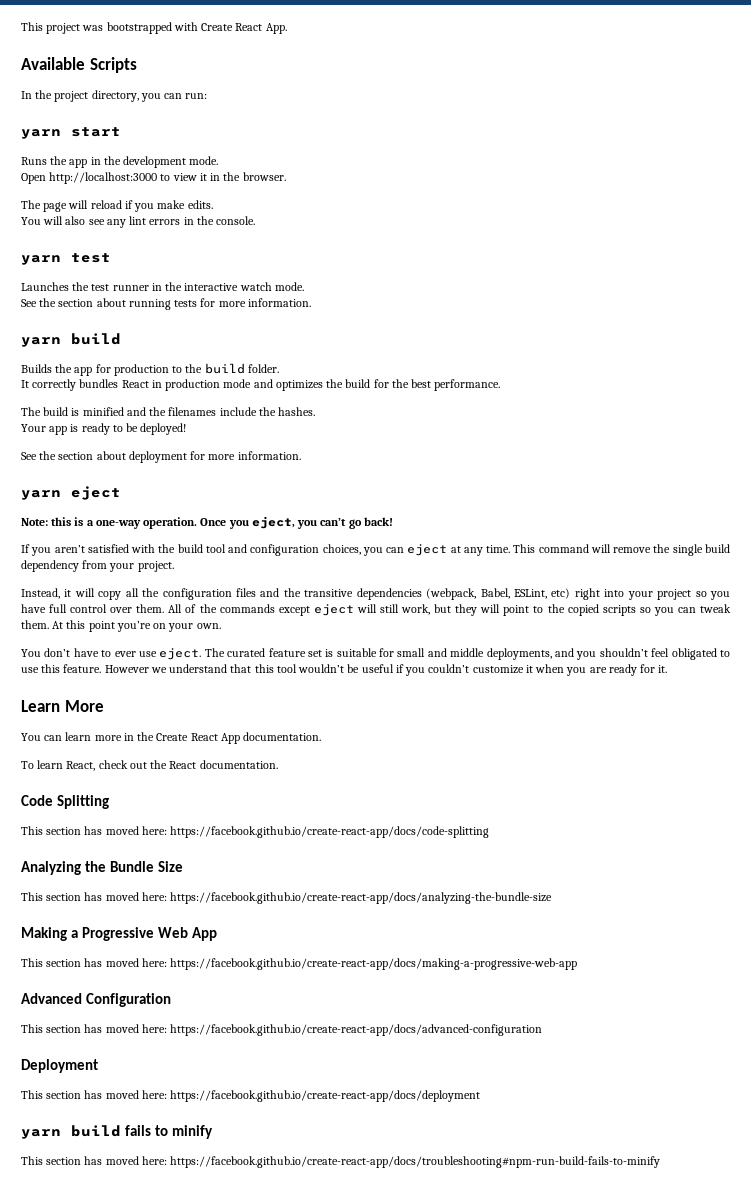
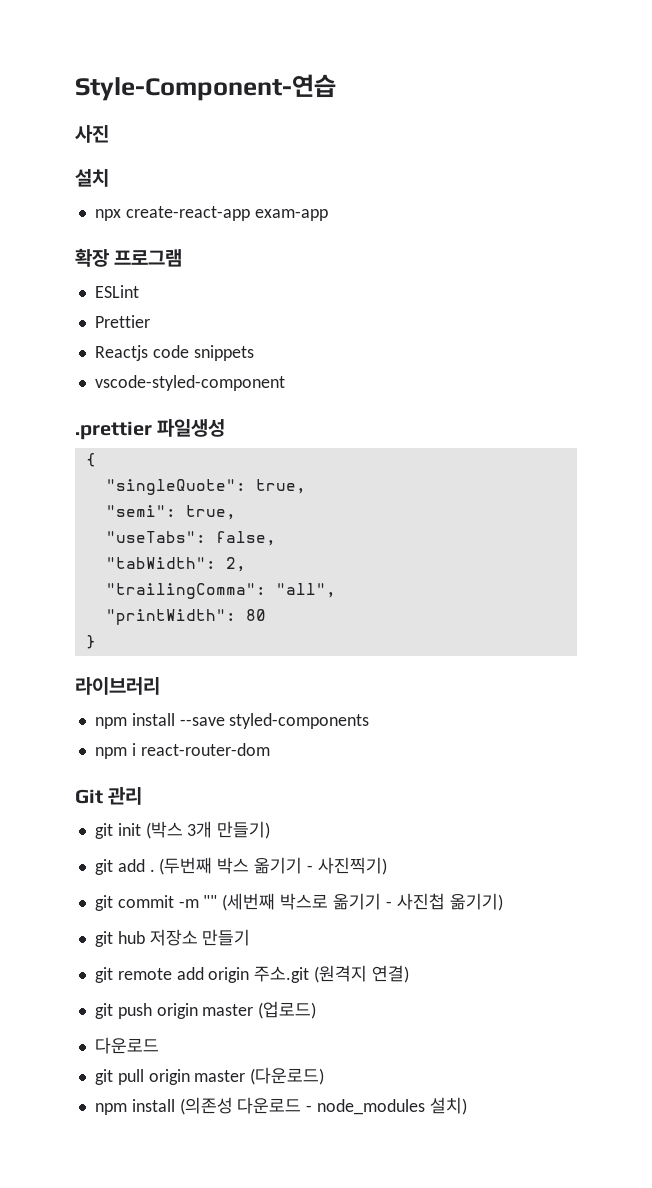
- This project was bootstrapped with Create React App.
- Available Scripts
- In the project directory, you can run:
- yarn start
- Runs the app in the development mode.
- Open http://localhost:3000 to view it in the browser.
- The page will reload if you make edits.
- You will also see any lint errors in the console.
- yarn test
- Launches the test runner in the interactive watch mode.
- See the section about running tests for more information.
- yarn build
- Builds the app for production to the build folder.
- It correctly bundles React in production mode and optimizes the build for the best performance.
- The build is minified and the filenames include the hashes.
- Your app is ready to be deployed!
- See the section about deployment for more information.
- yarn eject
- Note: this is a one-way operation. Once you eject, you can’t go back!
- If you aren’t satisfied with the build tool and configuration choices, you can eject at any time. This command will remove the single build dependency from your project.
- Instead, it will copy all the configuration files and the transitive dependencies (webpack, Babel, ESLint, etc) right into your project so you have full control over them. All of the commands except eject will still work, but they will point to the copied scripts so you can tweak them. At this point you’re on your own.
- You don’t have to ever use eject. The curated feature set is suitable for small and middle deployments, and you shouldn’t feel obligated to use this feature. However we understand that this tool wouldn’t be useful if you couldn’t customize it when you are ready for it.
- Learn More
- You can learn more in the Create React App documentation.
- To learn React, check out the React documentation.
- Code Splitting
- This section has moved here: https://facebook.github.io/create-react-app/docs/code-splitting
- Analyzing the Bundle Size
- This section has moved here: https://facebook.github.io/create-react-app/docs/analyzing-the-bundle-size
- Making a Progressive Web App
- This section has moved here: https://facebook.github.io/create-react-app/docs/making-a-progressive-web-app
- Advanced Configuration
- This section has moved here: https://facebook.github.io/create-react-app/docs/advanced-configuration
- Deployment
- This section has moved here: https://facebook.github.io/create-react-app/docs/deployment
- yarn build fails to minify
- This section has moved here: https://facebook.github.io/create-react-app/docs/troubleshooting#npm-run-build-fails-to-minify
+ Style-Component-연습
+ 사진
+ 설치
+ npx create-react-app exam-app
+ 확장 프로그램
+ ESLint
+ Prettier
+ Reactjs code snippets
+ vscode-styled-component
+ .prettier 파일생성
+ {
+ "singleQuote": true,
+ "semi": true,
+ "useTabs": false,
+ "tabWidth": 2,
+ "trailingComma": "all",
+ "printWidth": 80
+ }
+ 라이브러리
+ npm install --save styled-components
+ npm i react-router-dom
+ Git 관리
+ git init (박스 3개 만들기)
+ git add . (두번째 박스 옮기기 - 사진찍기)
+ git commit -m "" (세번째 박스로 옮기기 - 사진첩 옮기기)
+ git hub 저장소 만들기
+ git remote add origin 주소.git (원격지 연결)
+ git push origin master (업로드)
+ 다운로드
+ git pull origin master (다운로드)
+ npm install (의존성 다운로드 - node_modules 설치)

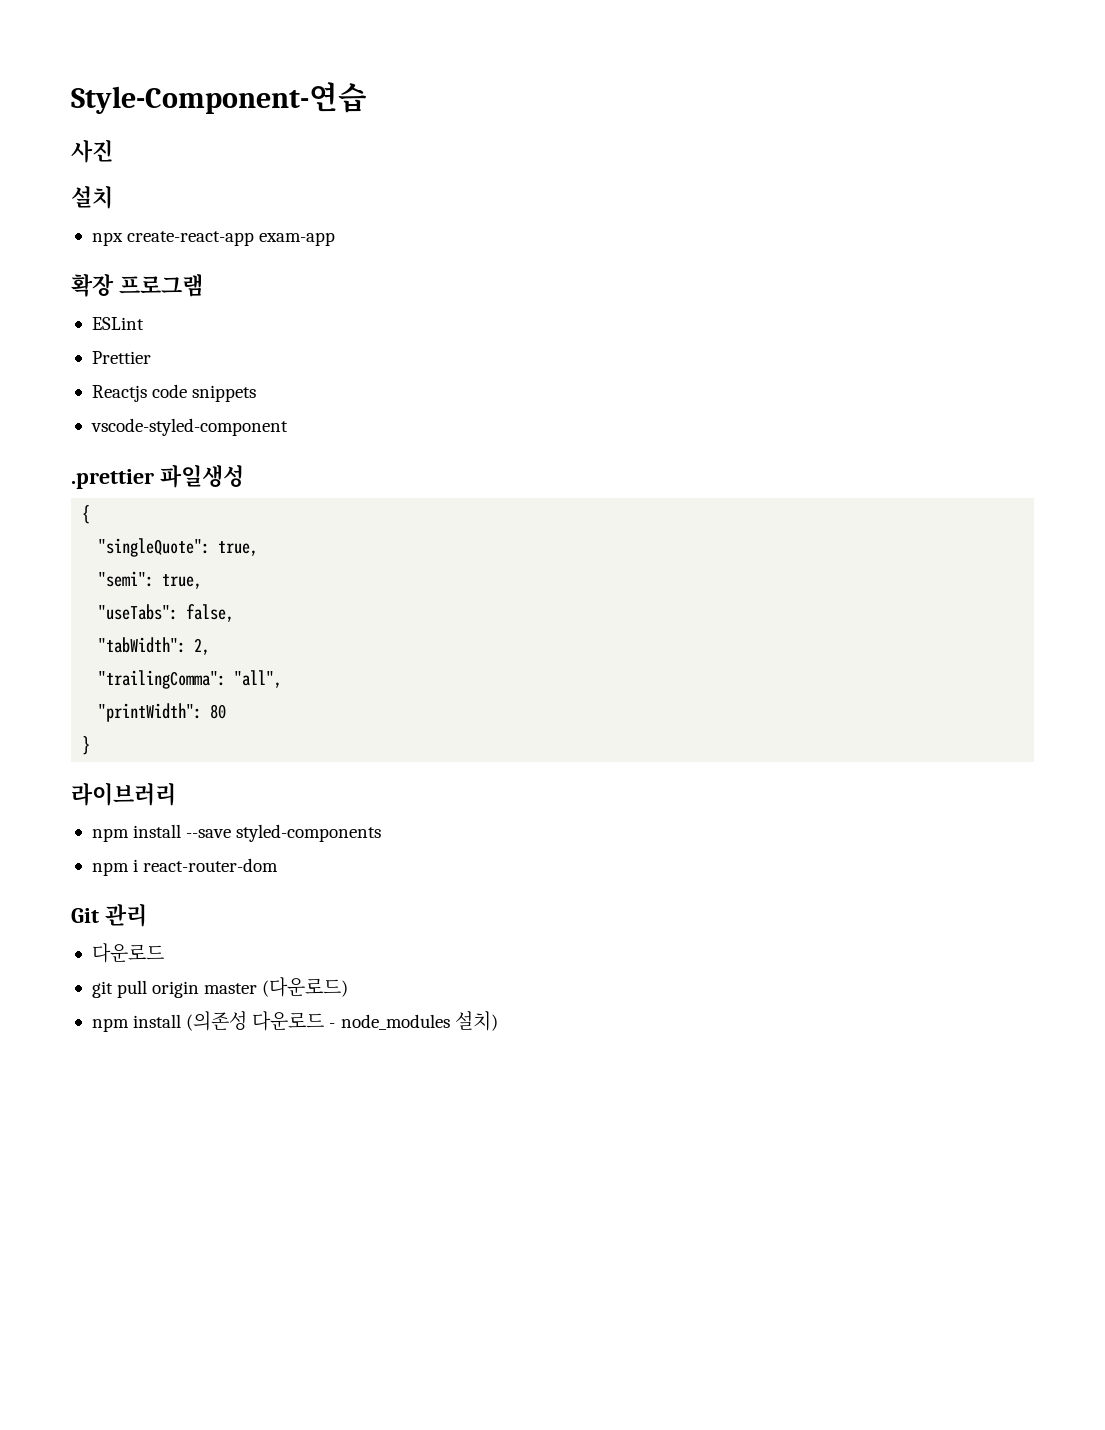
- git init (박스 3개 만들기)
- git add . (두번째 박스 옮기기 - 사진찍기)
- git commit -m "" (세번째 박스로 옮기기 - 사진첩 옮기기)
- git hub 저장소 만들기
- git remote add origin 주소.git (원격지 연결)
- git push origin master (업로드)

